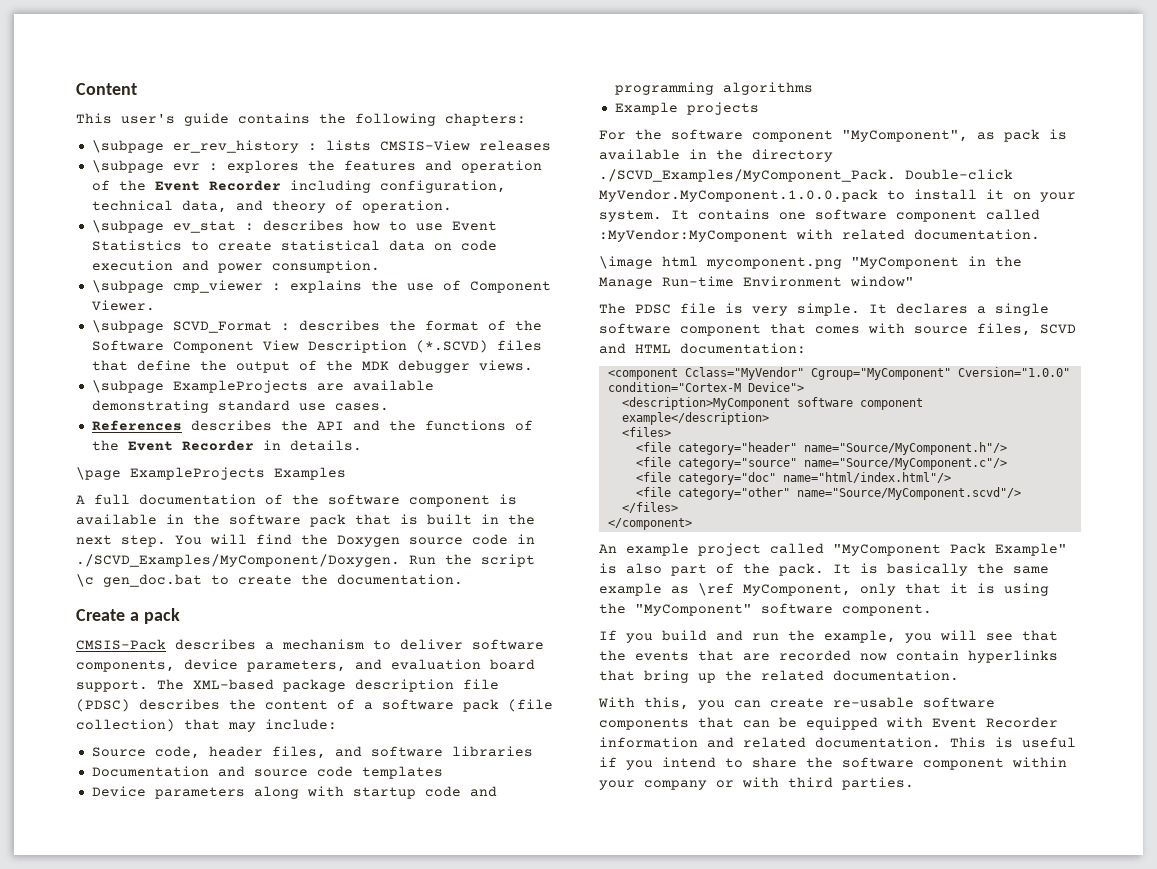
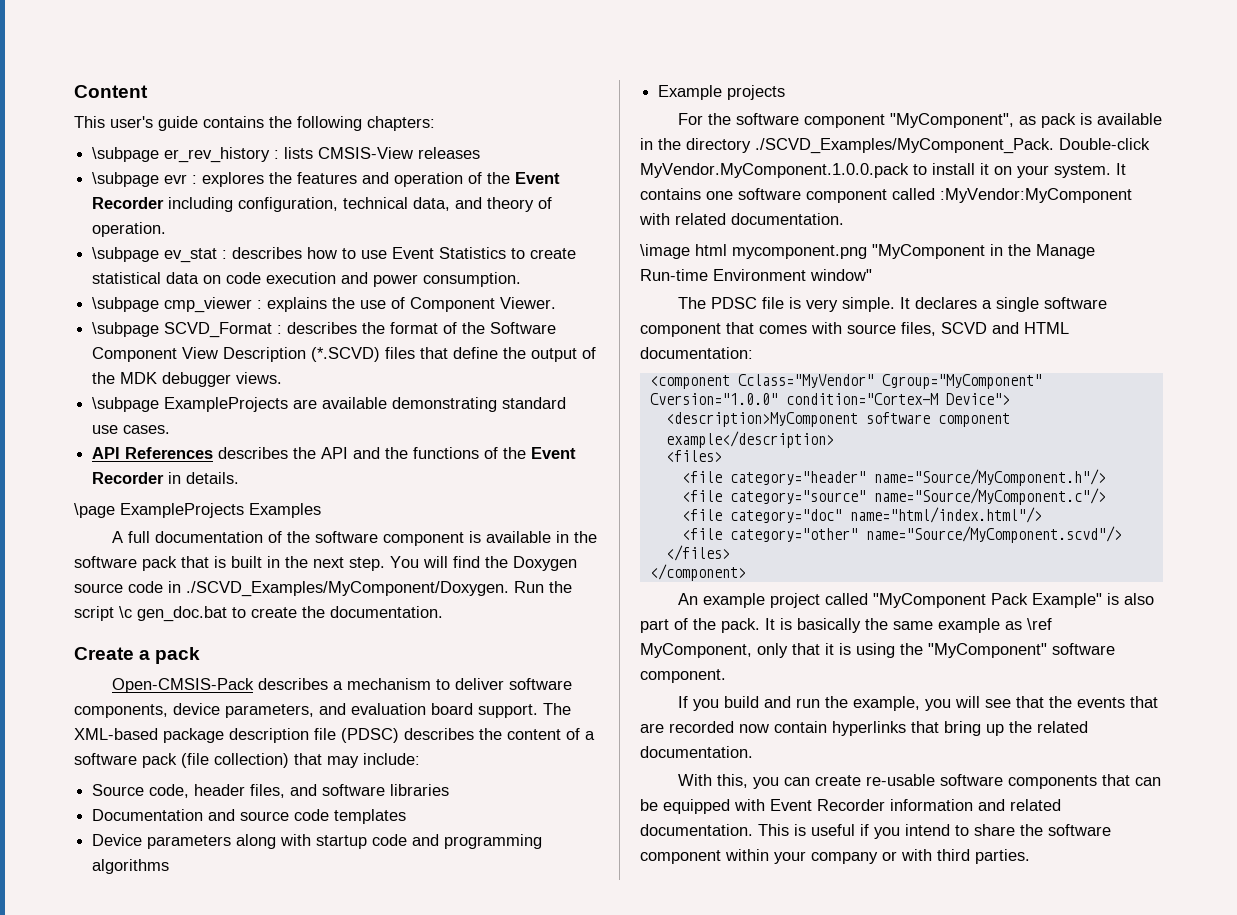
- References describes the API and the functions of the Event Recorder in details.
+ API References describes the API and the functions of the Event Recorder in details.
- CMSIS-Pack describes a mechanism to deliver software components, device parameters, and evaluation board support.
+ Open-CMSIS-Pack describes a mechanism to deliver software components, device parameters, and evaluation board support.

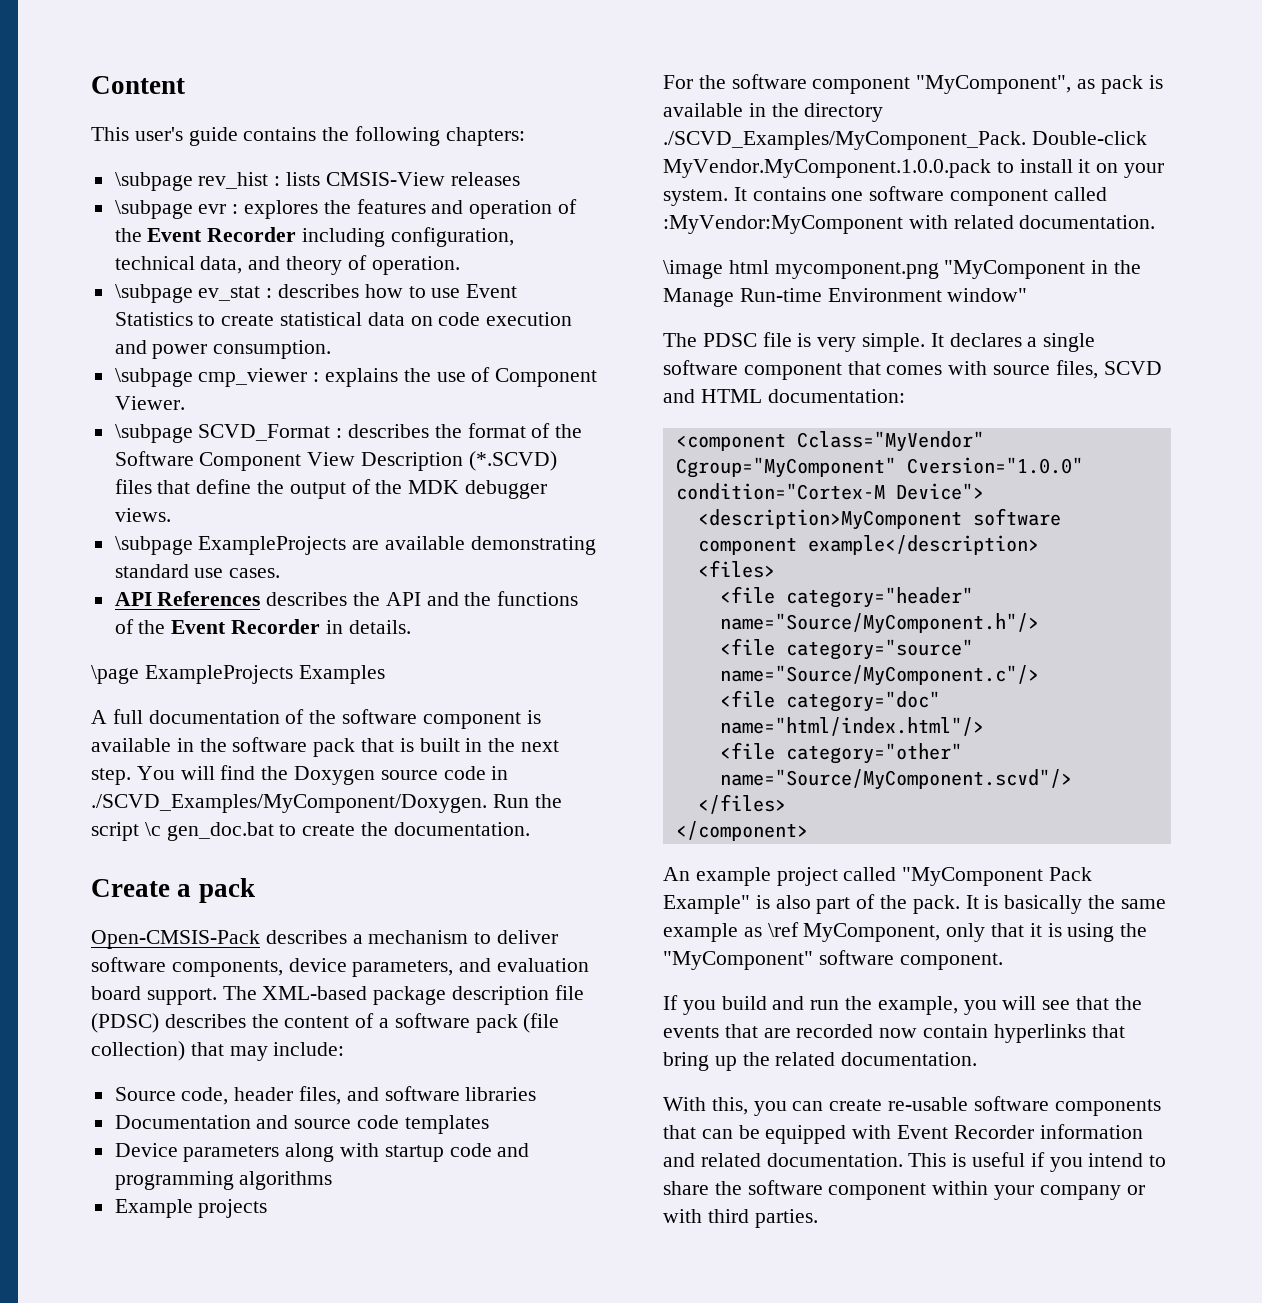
- \subpage er_rev_history : lists CMSIS-View releases
+ \subpage rev_hist : lists CMSIS-View releases

